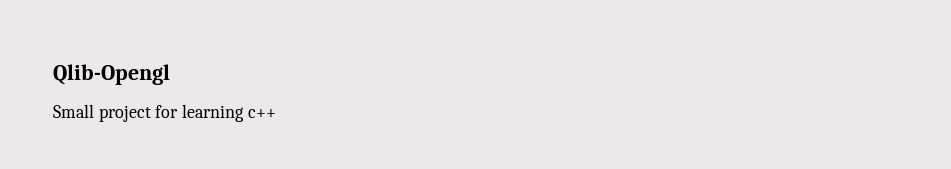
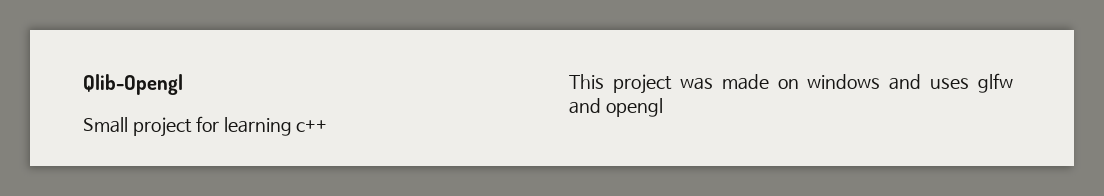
+ This project was made on windows and uses glfw and opengl

